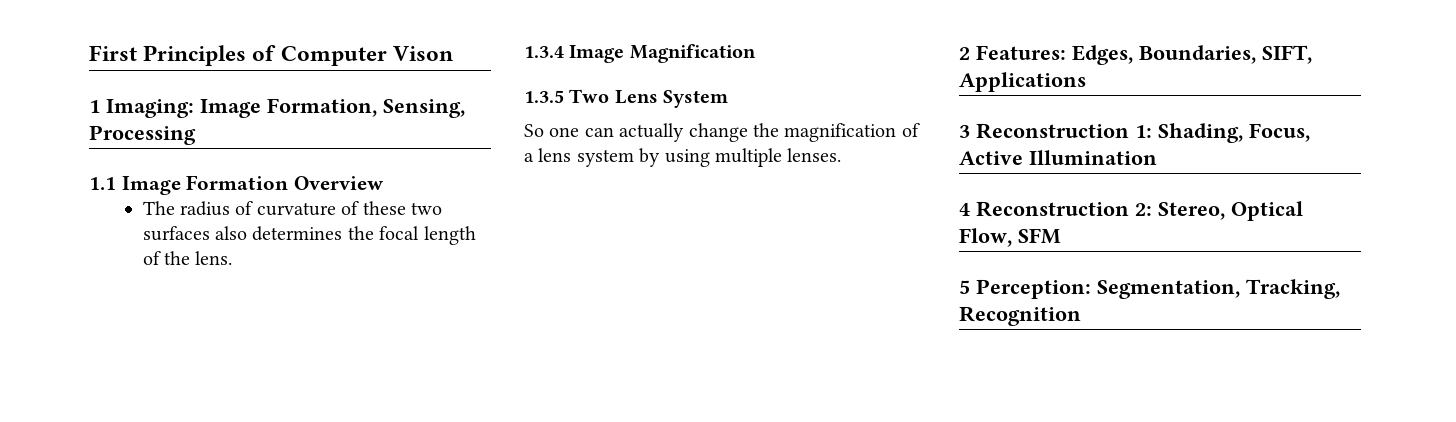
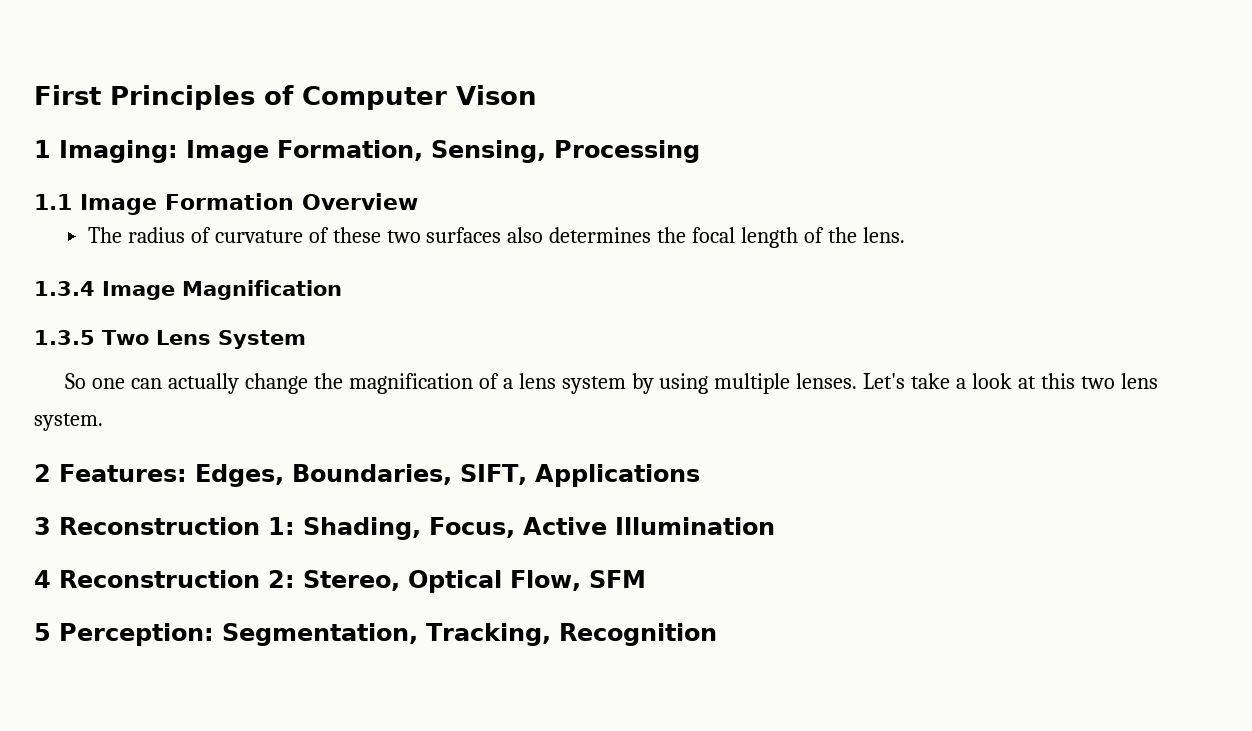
+ Let's take a look at this two lens system.

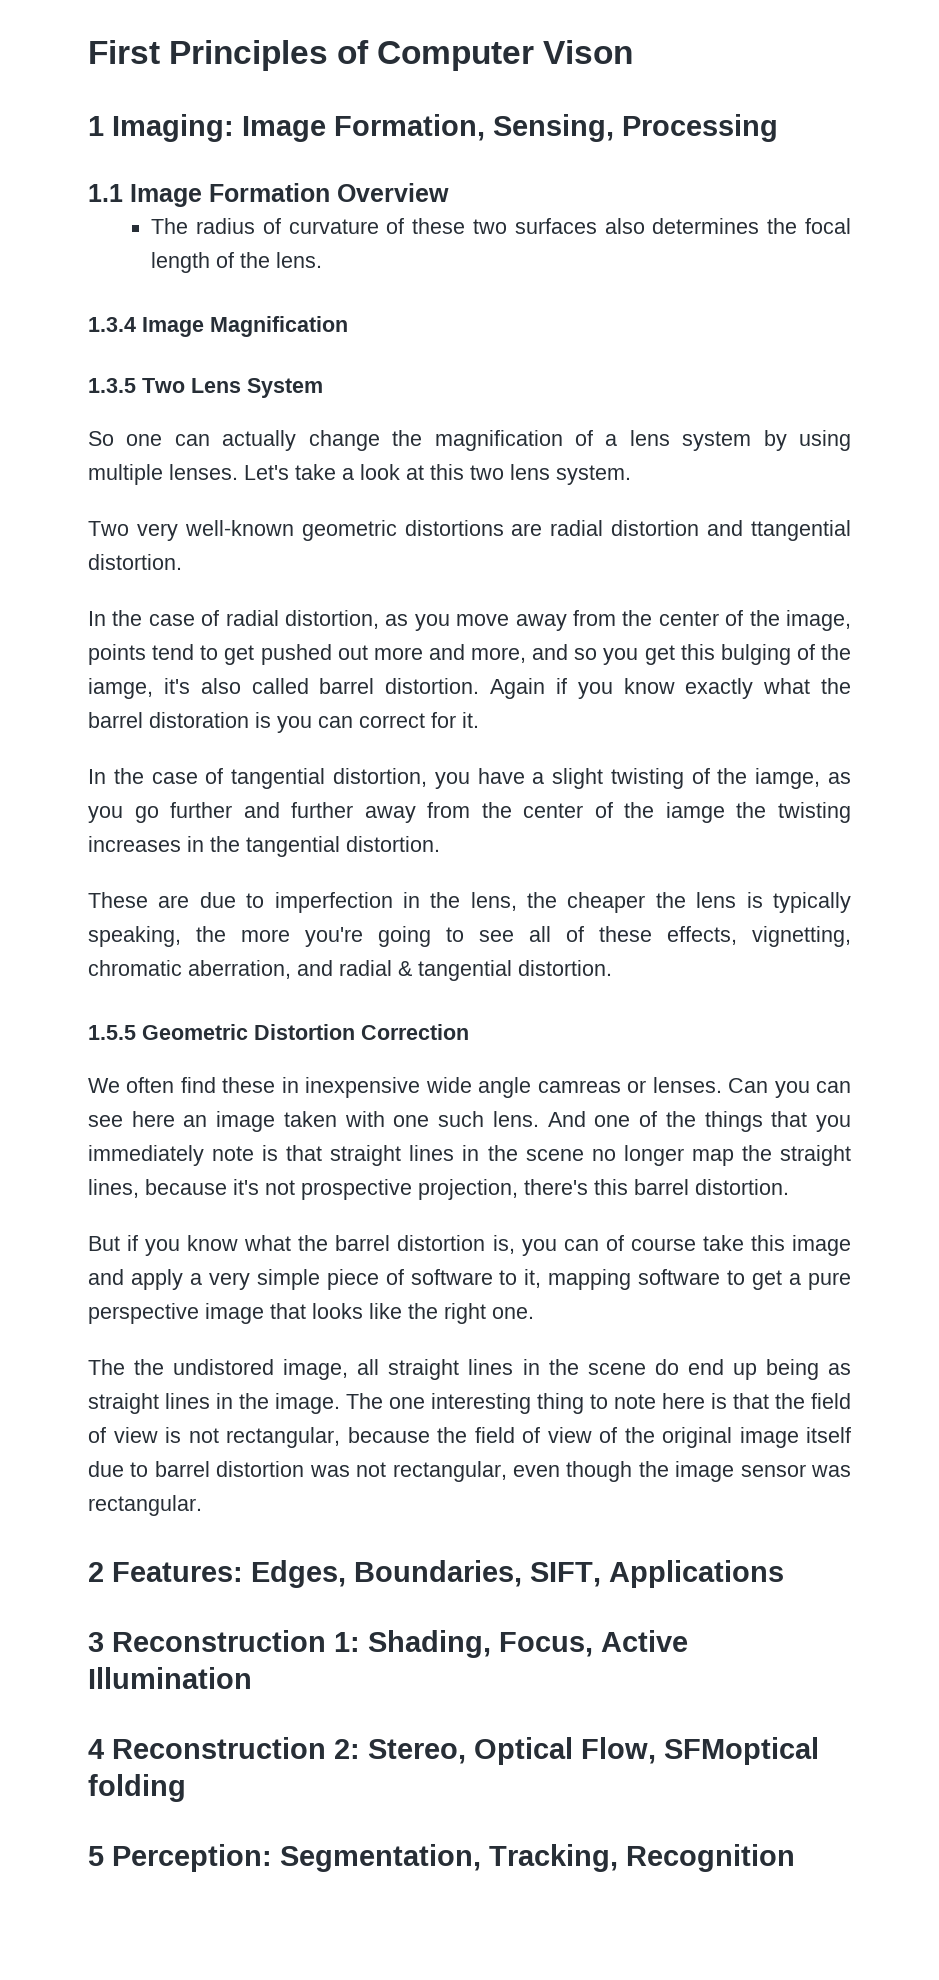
+ Two very well-known geometric distortions are radial distortion and ttangential distortion.
+ In the case of radial distortion, as you move away from the center of the image, points tend to get pushed out more and more, and so you get this bulging of the iamge, it's also called barrel distortion. Again if you know exactly what the barrel distoration is you can correct for it.
+ In the case of tangential distortion, you have a slight twisting of the iamge, as you go further and further away from the center of the iamge the twisting increases in the tangential distortion.
+ These are due to imperfection in the lens, the cheaper the lens is typically speaking, the more you're going to see all of these effects, vignetting, chromatic aberration, and radial & tangential distortion.
+ 1.5.5 Geometric Distortion Correction
+ We often find these in inexpensive wide angle camreas or lenses. Can you can see here an image taken with one such lens. And one of the things that you immediately note is that straight lines in the scene no longer map the straight lines, because it's not prospective projection, there's this barrel distortion.
+ But if you know what the barrel distortion is, you can of course take this image and apply a very simple piece of software to it, mapping software to get a pure perspective image that looks like the right one.
+ The the undistored image, all straight lines in the scene do end up being as straight lines in the image. The one interesting thing to note here is that the field of view is not rectangular, because the field of view of the original image itself due to barrel distortion was not rectangular, even though the image sensor was rectangular.
- 4 Reconstruction 2: Stereo, Optical Flow, SFM
+ 4 Reconstruction 2: Stereo, Optical Flow, SFMoptical folding

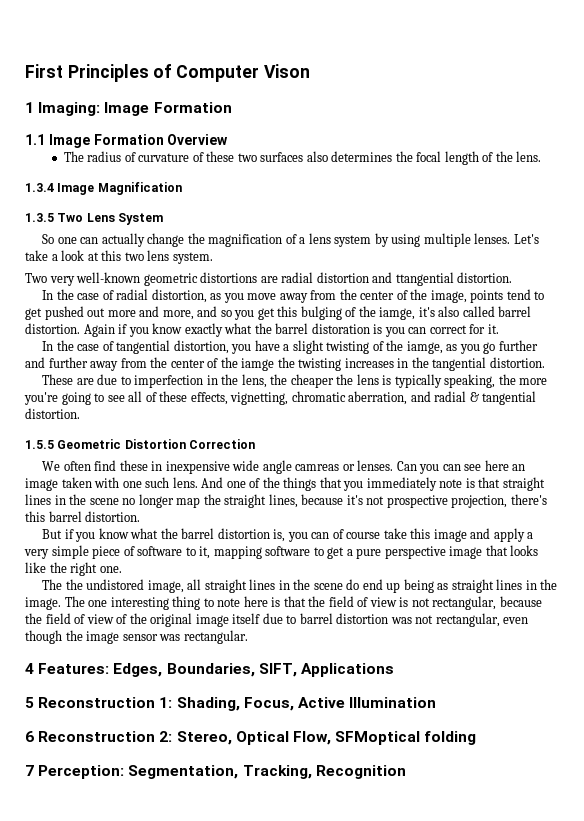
- 1 Imaging: Image Formation, Sensing, Processing
+ 1 Imaging: Image Formation
- 2 Features: Edges, Boundaries, SIFT, Applications
+ 4 Features: Edges, Boundaries, SIFT, Applications
- 3 Reconstruction 1: Shading, Focus, Active Illumination
+ 5 Reconstruction 1: Shading, Focus, Active Illumination
- 4 Reconstruction 2: Stereo, Optical Flow, SFMoptical folding
+ 6 Reconstruction 2: Stereo, Optical Flow, SFMoptical folding
- 5 Perception: Segmentation, Tracking, Recognition
+ 7 Perception: Segmentation, Tracking, Recognition

